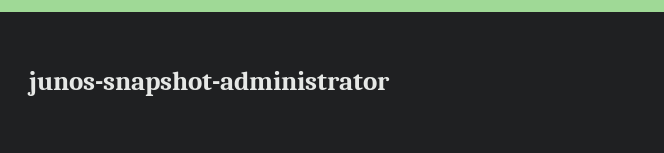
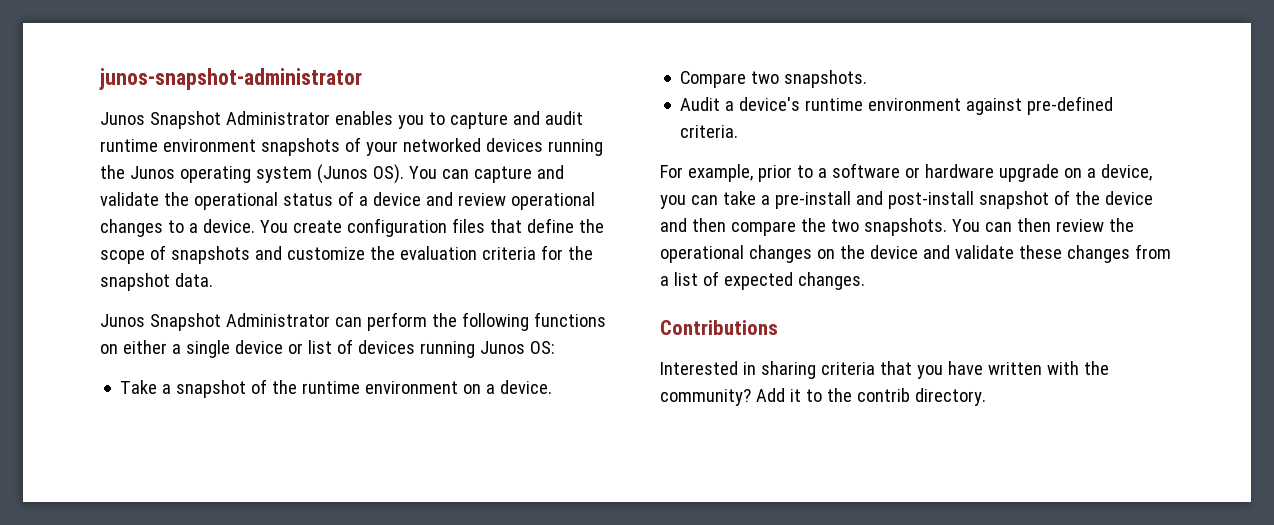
+ Junos Snapshot Administrator enables you to capture and audit runtime environment snapshots of your networked devices running the Junos operating system (Junos OS). You can capture and validate the operational status of a device and review operational changes to a device. You create configuration files that define the scope of snapshots and customize the evaluation criteria for the snapshot data.
+ Junos Snapshot Administrator can perform the following functions on either a single device or list of devices running Junos OS:
+ Take a snapshot of the runtime environment on a device.
+ Compare two snapshots.
+ Audit a device's runtime environment against pre-defined criteria.
+ For example, prior to a software or hardware upgrade on a device, you can take a pre-install and post-install snapshot of the device and then compare the two snapshots. You can then review the operational changes on the device and validate these changes from a list of expected changes.
+ Contributions
+ Interested in sharing criteria that you have written with the community? Add it to the contrib directory.

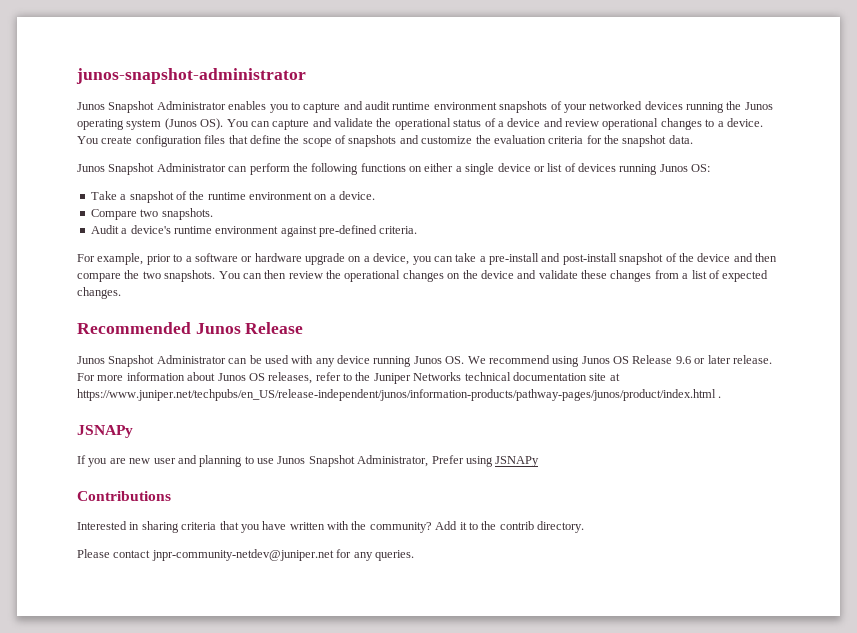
+ Recommended Junos Release
+ Junos Snapshot Administrator can be used with any device running Junos OS. We recommend using Junos OS Release 9.6 or later release. For more information about Junos OS releases, refer to the Juniper Networks technical documentation site at https://www.juniper.net/techpubs/en_US/release-independent/junos/information-products/pathway-pages/junos/product/index.html .
+ JSNAPy
+ If you are new user and planning to use Junos Snapshot Administrator, Prefer using JSNAPy
+ Please contact jnpr-community-netdev@juniper.net for any queries.

